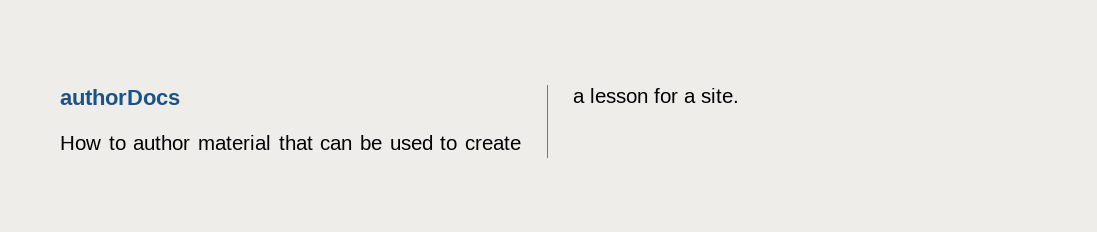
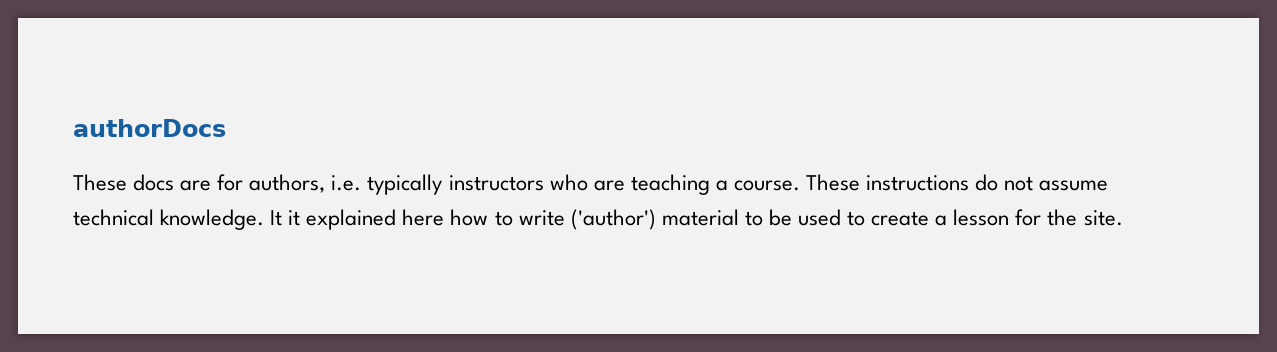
- How to author material that can be used to create a lesson for a site.
+ These docs are for authors, i.e. typically instructors who are teaching a course. These instructions do not assume technical knowledge. It it explained here how to write ('author') material to be used to create a lesson for the site.

